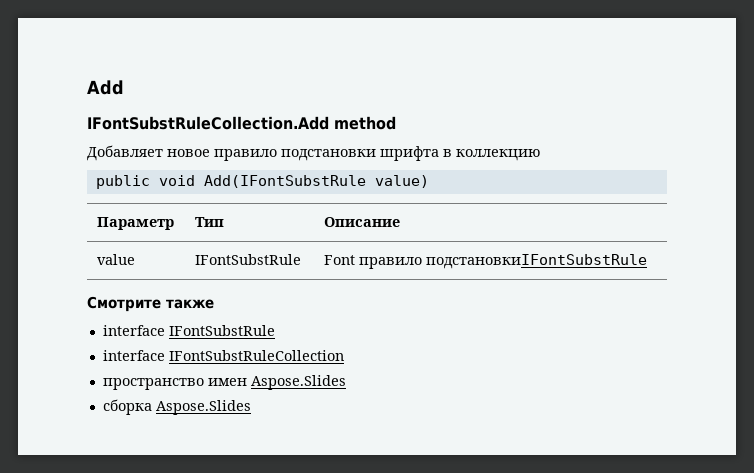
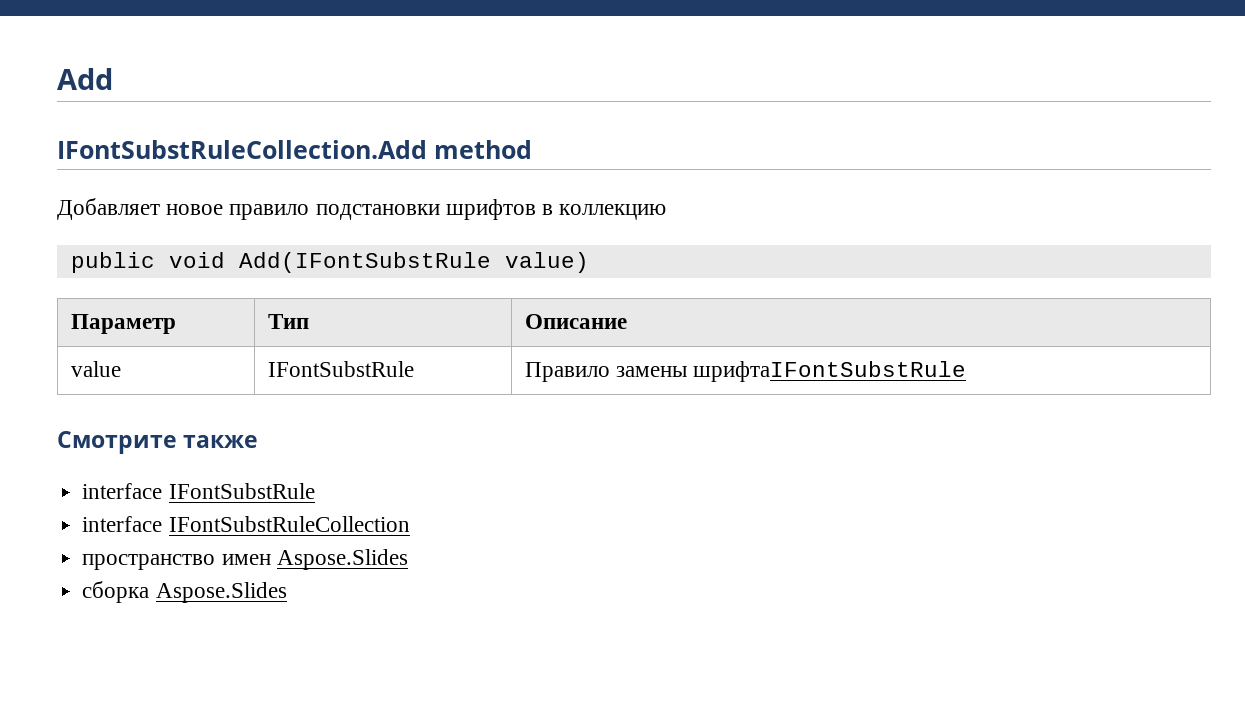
- Добавляет новое правило подстановки шрифта в коллекцию
+ Добавляет новое правило подстановки шрифтов в коллекцию
- value | IFontSubstRule | Font правило подстановкиIFontSubstRule
+ value | IFontSubstRule | Правило замены шрифтаIFontSubstRule

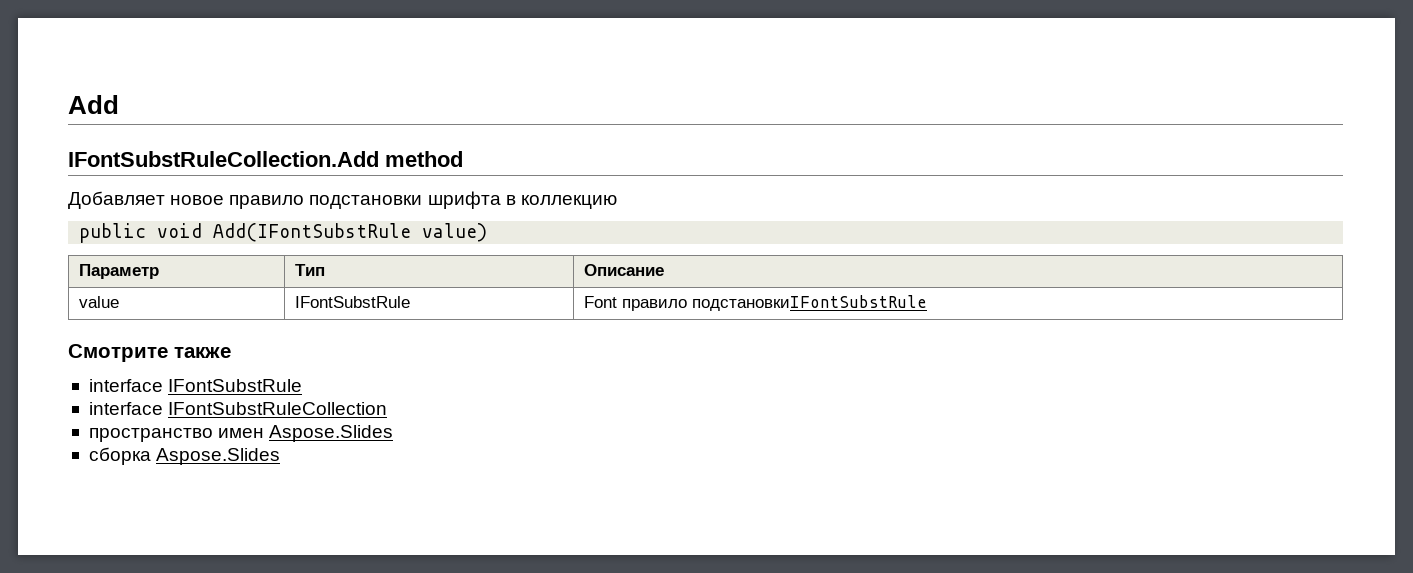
- Добавляет новое правило подстановки шрифтов в коллекцию
+ Добавляет новое правило подстановки шрифта в коллекцию
- value | IFontSubstRule | Правило замены шрифтаIFontSubstRule
+ value | IFontSubstRule | Font правило подстановкиIFontSubstRule

